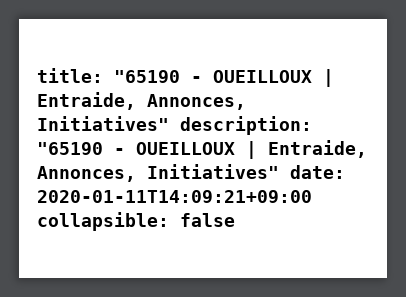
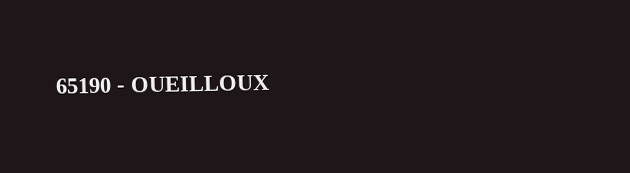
- title: "65190 - OUEILLOUX | Entraide, Annonces, Initiatives" description: "65190 - OUEILLOUX | Entraide, Annonces, Initiatives" date: 2020-01-11T14:09:21+09:00 collapsible: false
+ 65190 - OUEILLOUX

